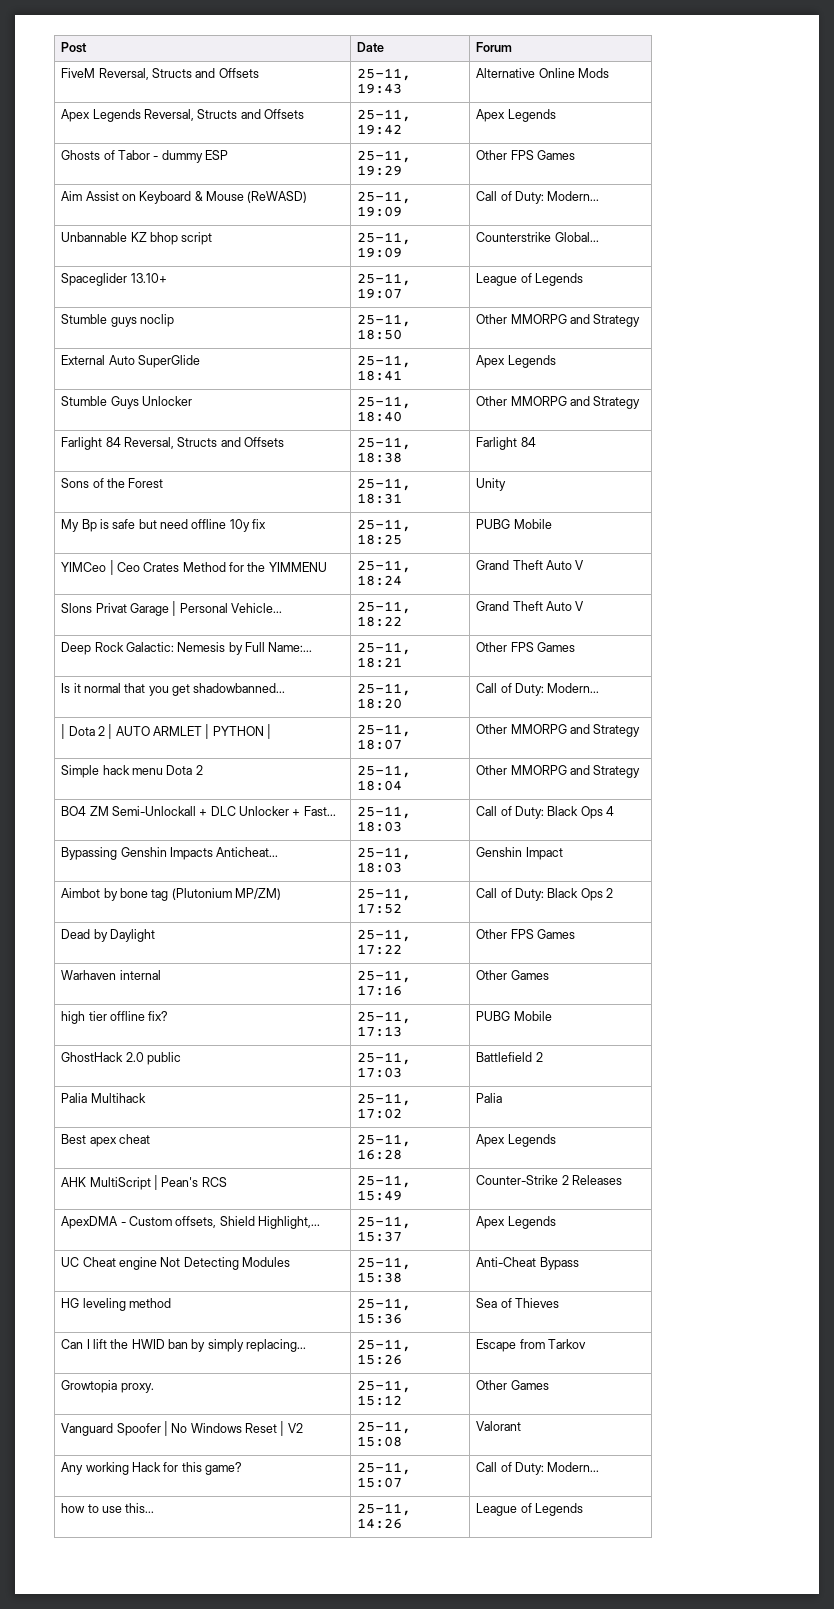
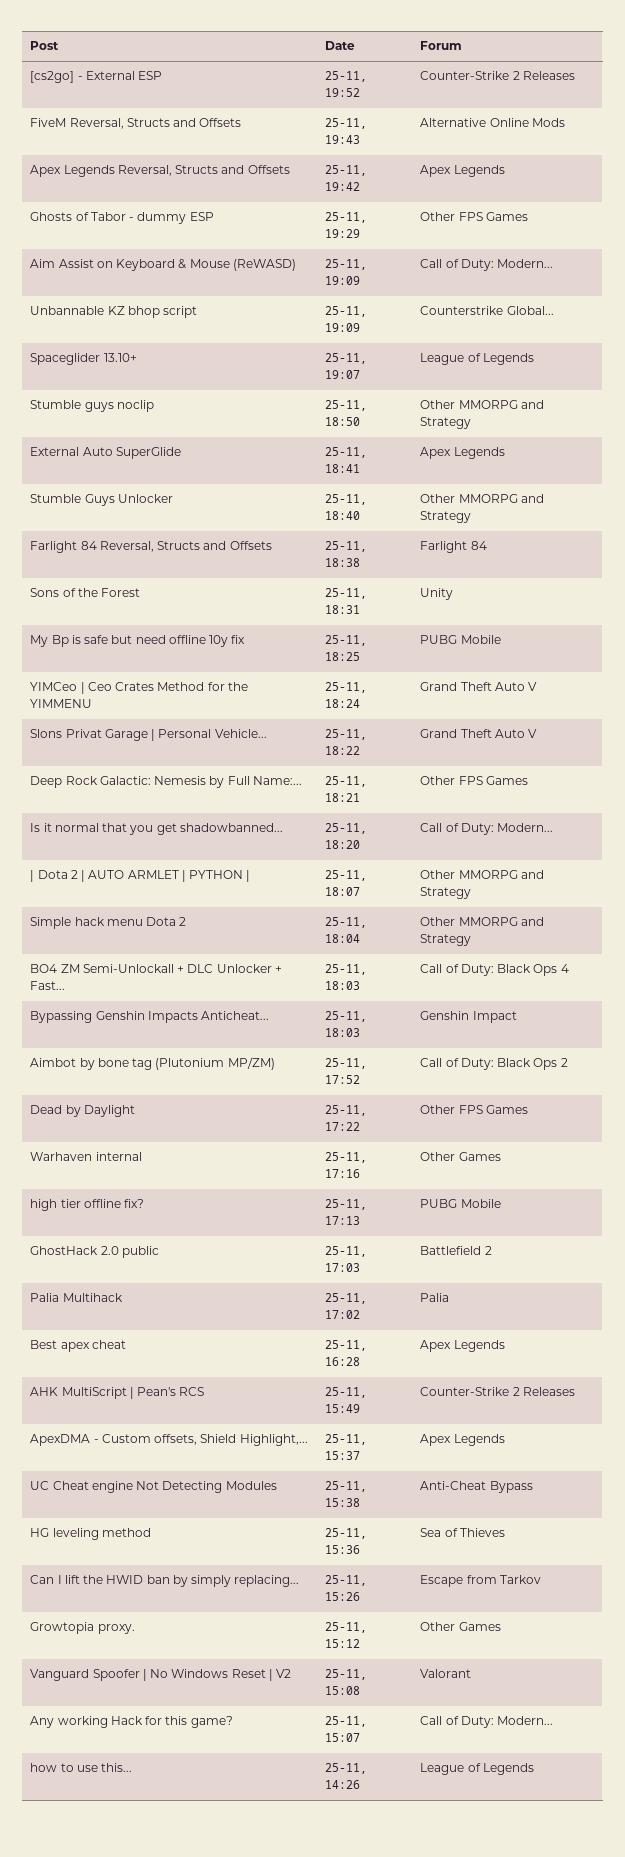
+ [cs2go] - External ESP | 25-11, 19:52 | Counter-Strike 2 Releases

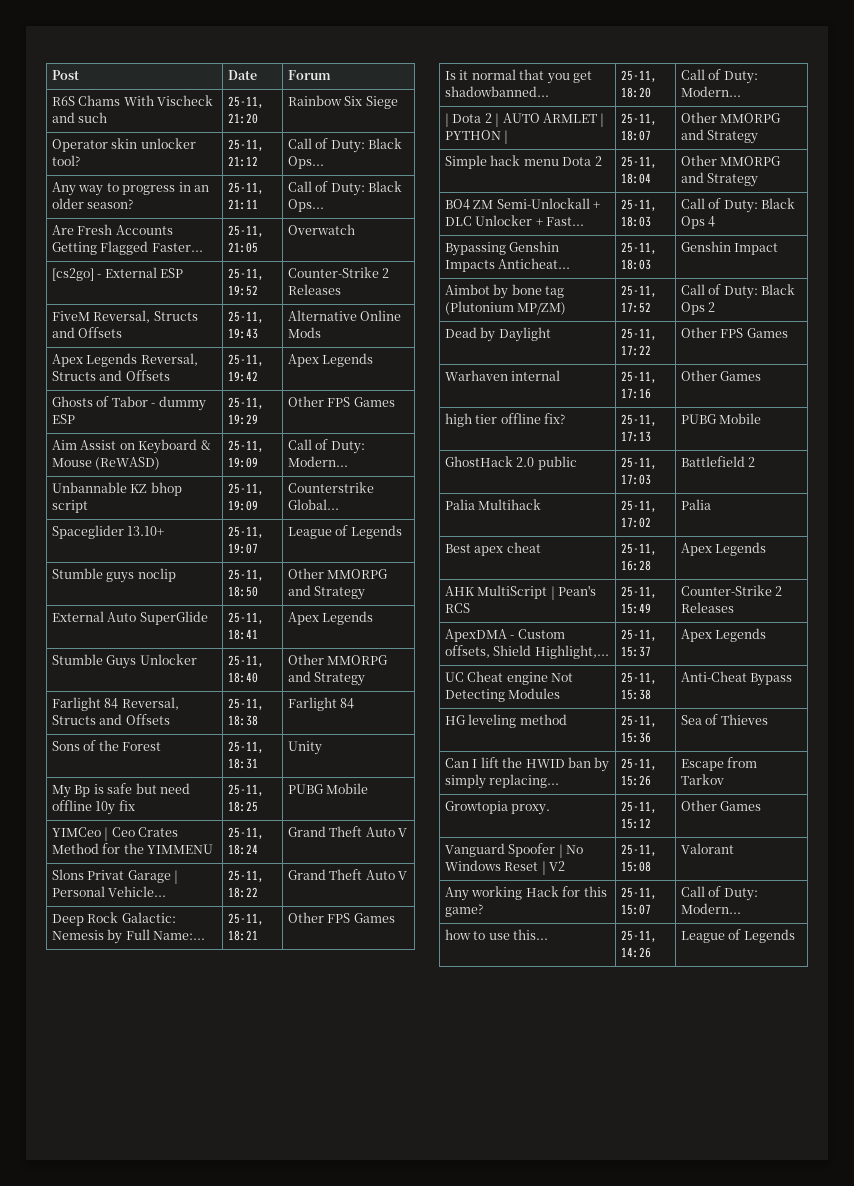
+ R6S Chams With Vischeck and such | 25-11, 21:20 | Rainbow Six Siege
+ Operator skin unlocker tool? | 25-11, 21:12 | Call of Duty: Black Ops...
+ Any way to progress in an older season? | 25-11, 21:11 | Call of Duty: Black Ops...
+ Are Fresh Accounts Getting Flagged Faster... | 25-11, 21:05 | Overwatch

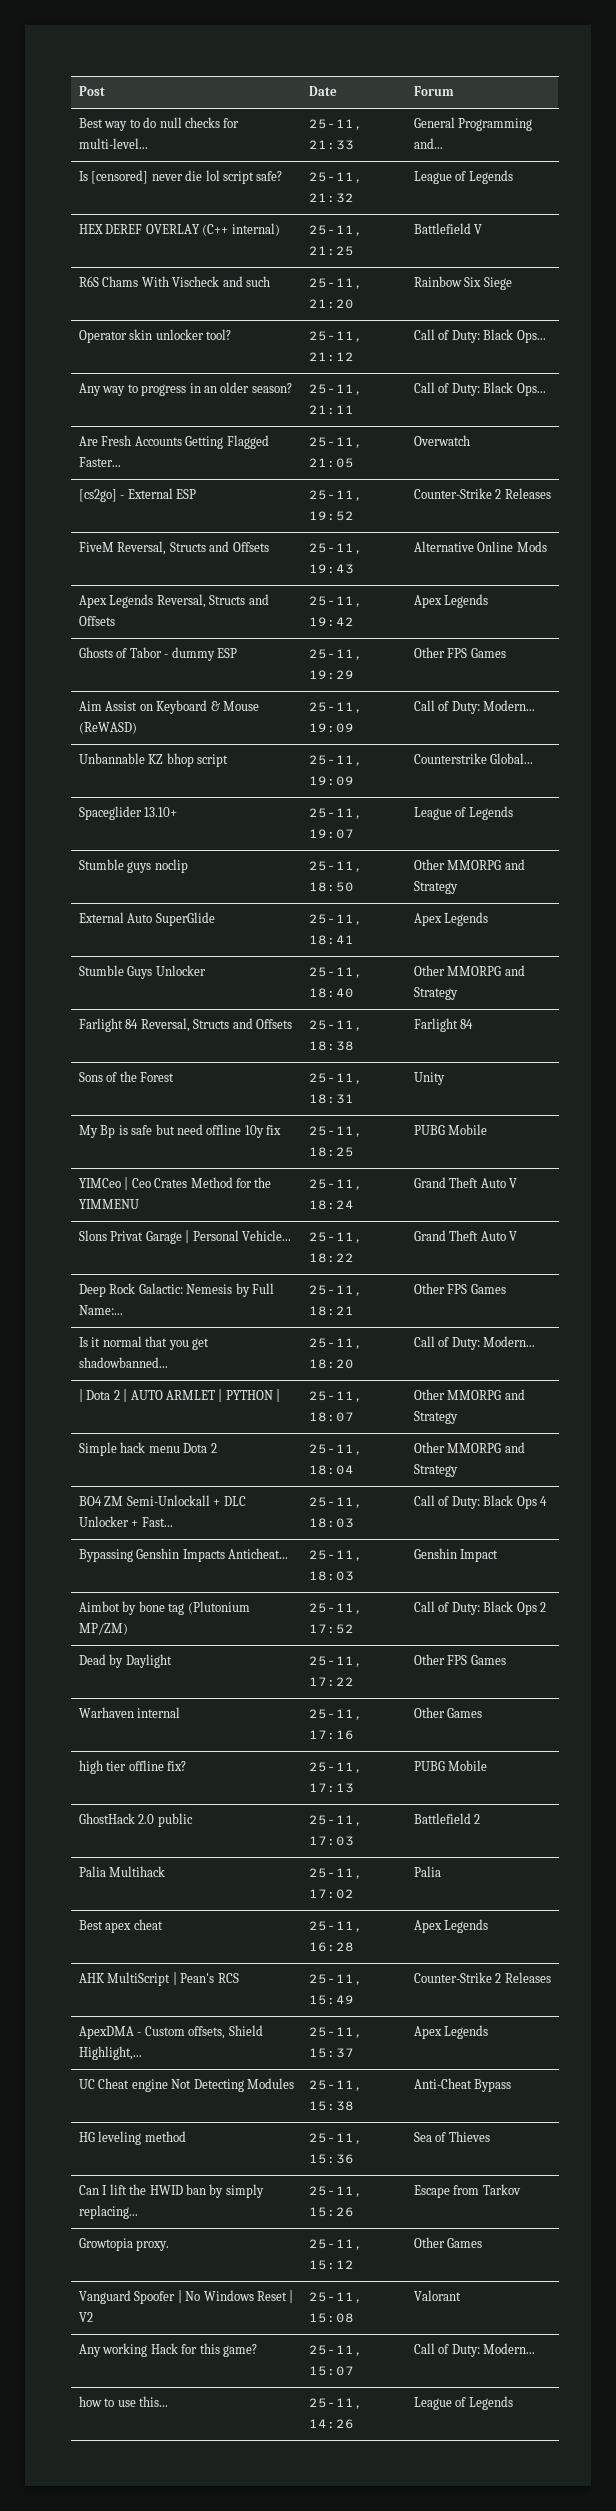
+ Best way to do null checks for multi-level... | 25-11, 21:33 | General Programming and...
+ Is [censored] never die lol script safe? | 25-11, 21:32 | League of Legends
+ HEX DEREF OVERLAY (C++ internal) | 25-11, 21:25 | Battlefield V

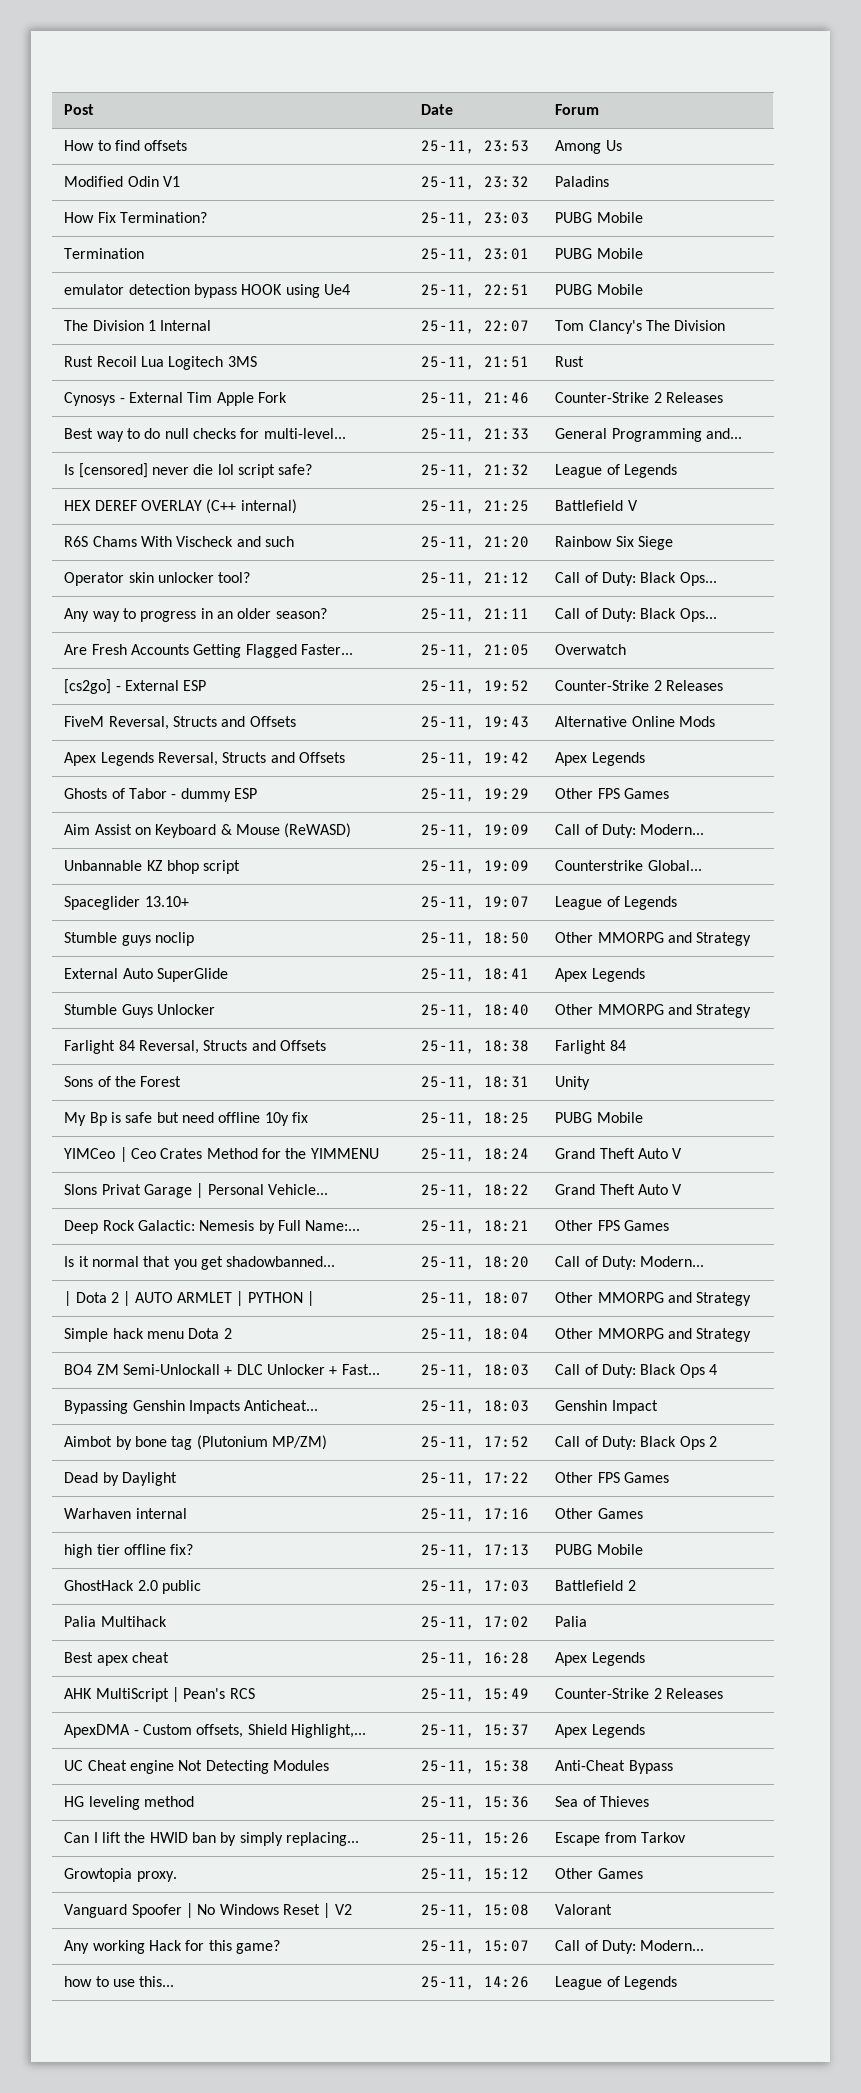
+ How to find offsets | 25-11, 23:53 | Among Us
+ Modified Odin V1 | 25-11, 23:32 | Paladins
+ How Fix Termination? | 25-11, 23:03 | PUBG Mobile
+ Termination | 25-11, 23:01 | PUBG Mobile
+ emulator detection bypass HOOK using Ue4 | 25-11, 22:51 | PUBG Mobile
+ The Division 1 Internal | 25-11, 22:07 | Tom Clancy's The Division
+ Rust Recoil Lua Logitech 3MS | 25-11, 21:51 | Rust
+ Cynosys - External Tim Apple Fork | 25-11, 21:46 | Counter-Strike 2 Releases

